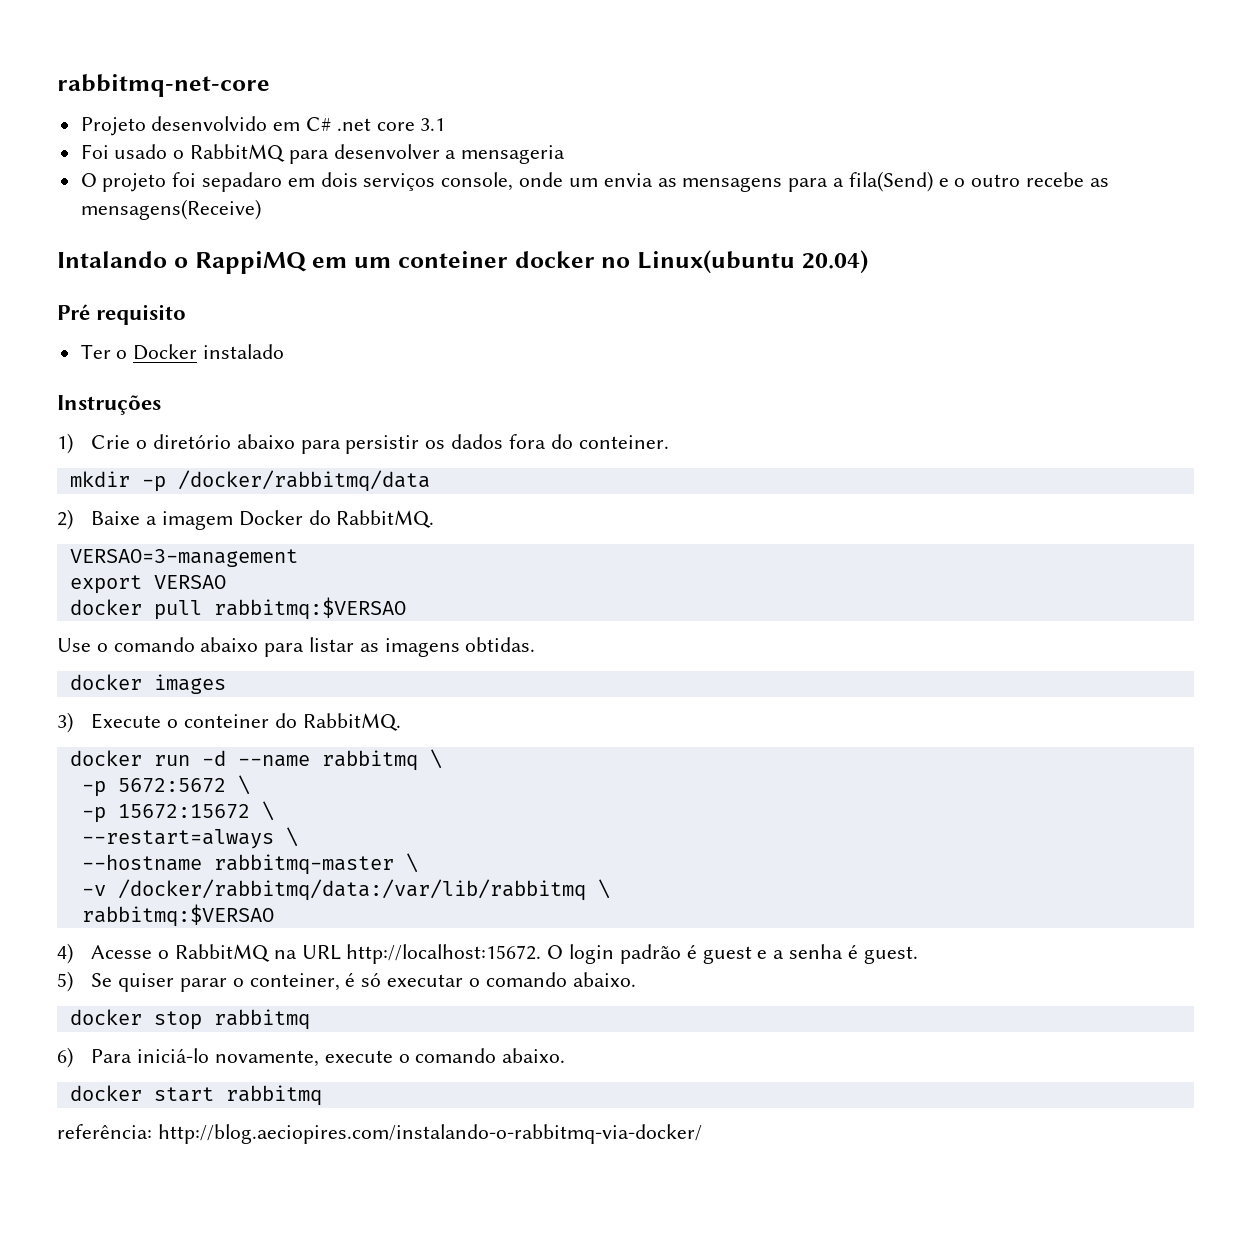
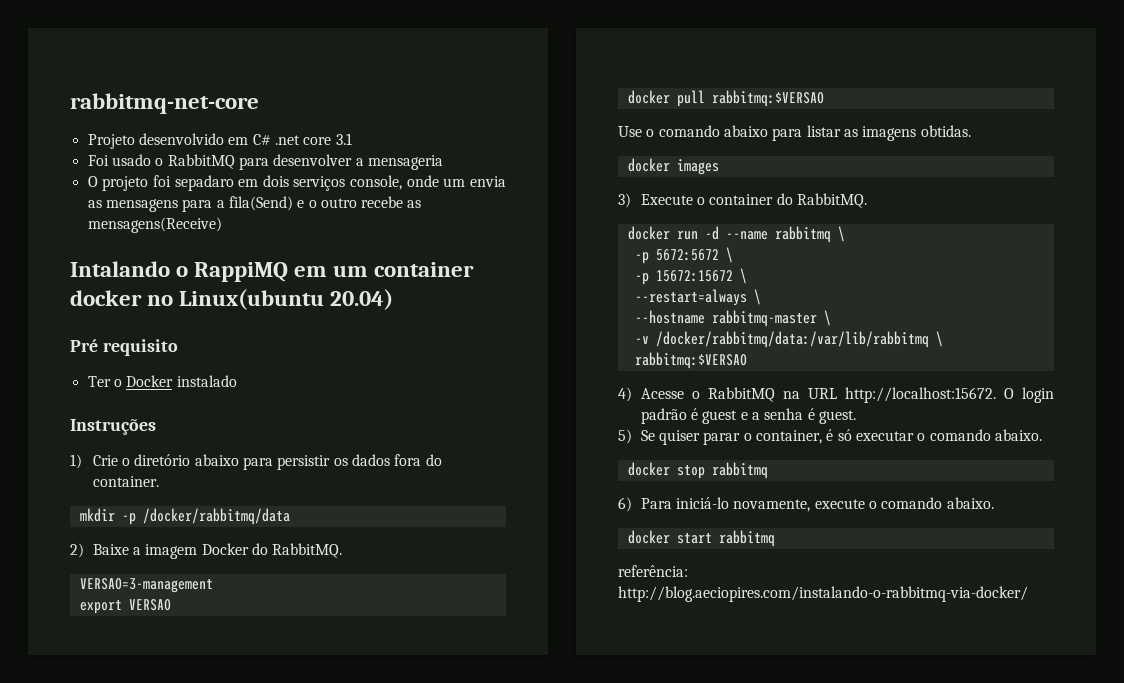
- Intalando o RappiMQ em um conteiner docker no Linux(ubuntu 20.04)
+ Intalando o RappiMQ em um container docker no Linux(ubuntu 20.04)
- 1) Crie o diretório abaixo para persistir os dados fora do conteiner.
+ 1) Crie o diretório abaixo para persistir os dados fora do container.
- 3) Execute o conteiner do RabbitMQ.
+ 3) Execute o container do RabbitMQ.
- 5) Se quiser parar o conteiner, é só executar o comando abaixo.
+ 5) Se quiser parar o container, é só executar o comando abaixo.

